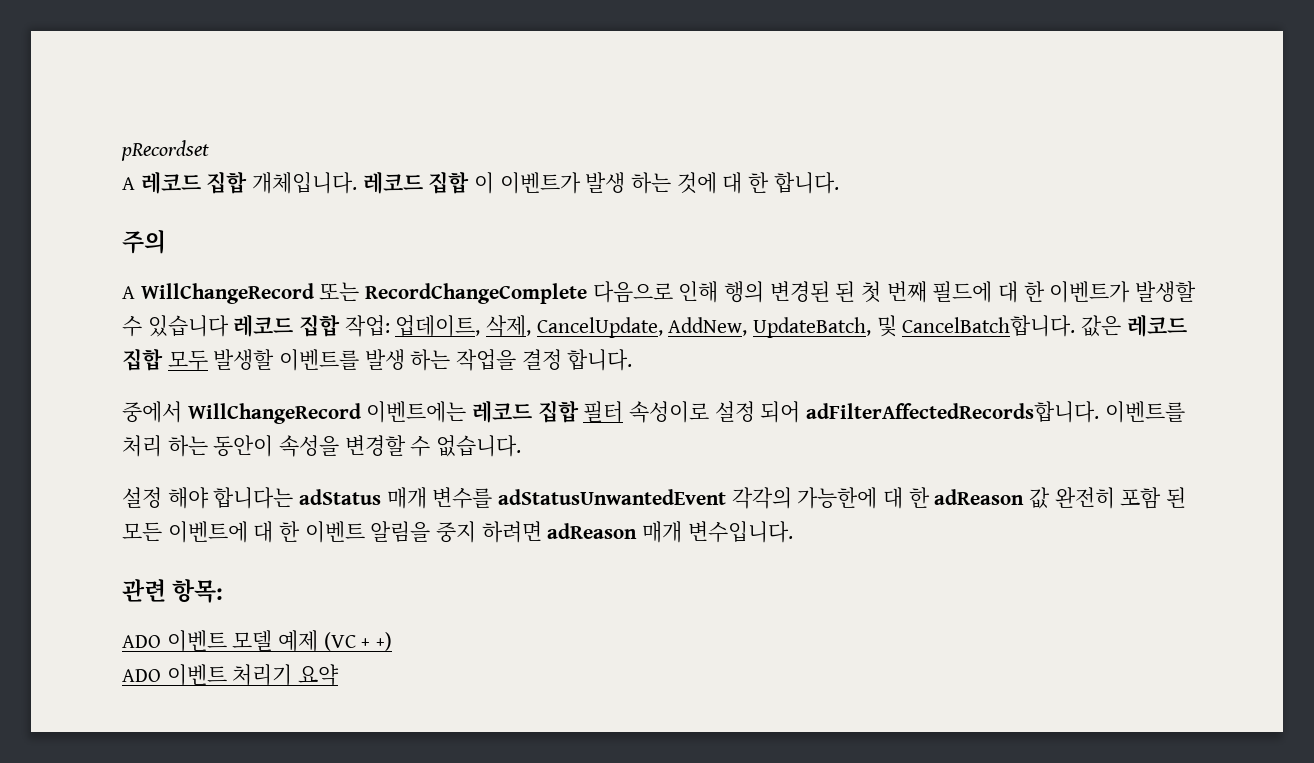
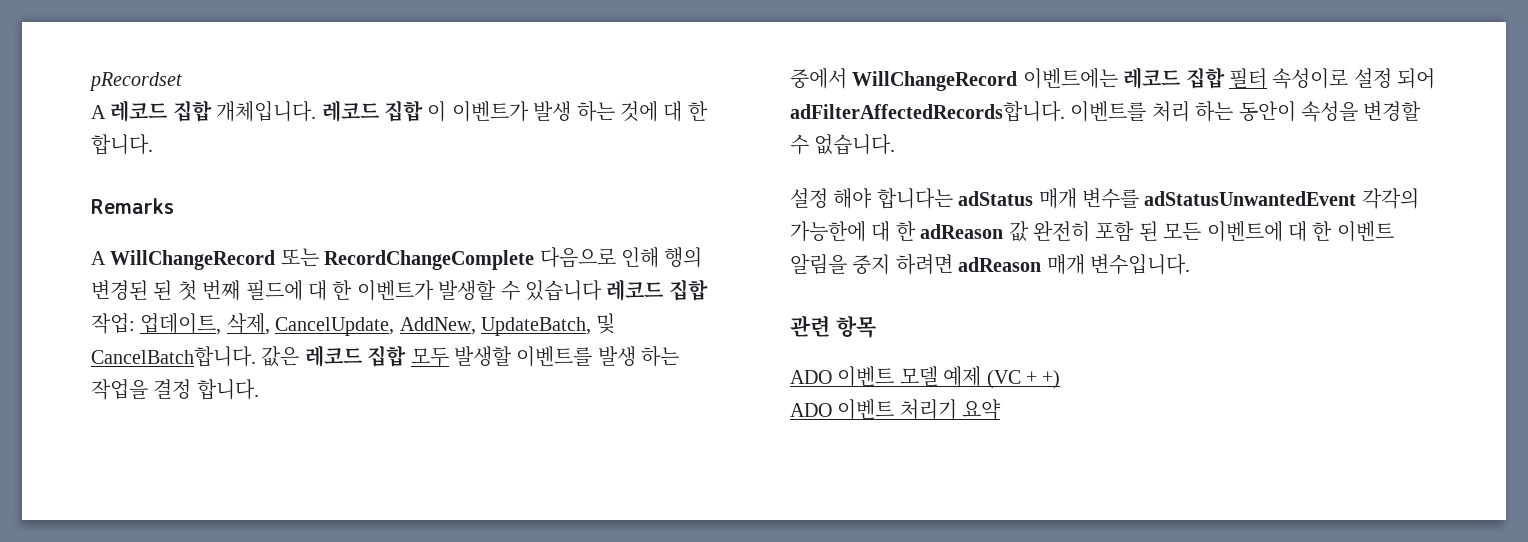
- 주의
+ Remarks
- 관련 항목:
+ 관련 항목

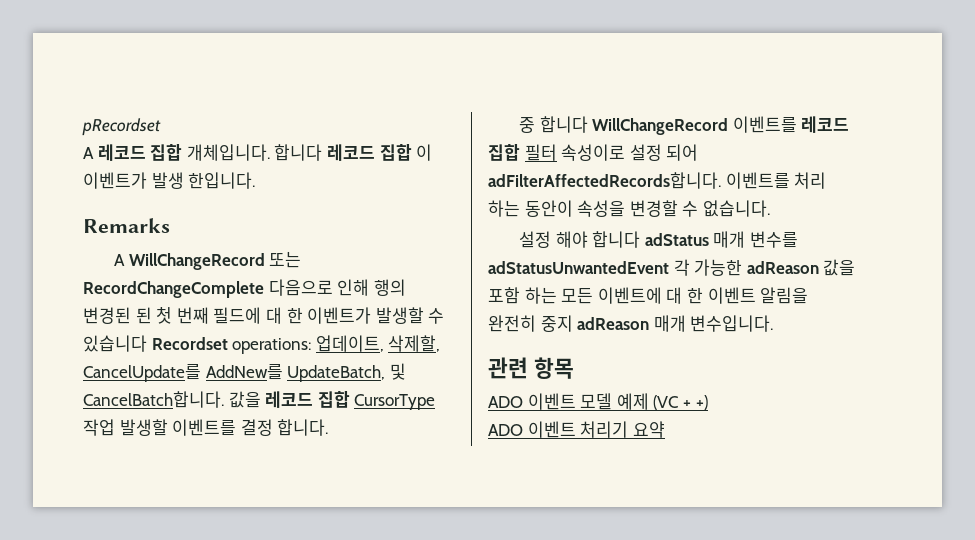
- 레코드 집합 이 이벤트가 발생 하는 것에 대 한 합니다.
+ 합니다 레코드 집합 이 이벤트가 발생 한입니다.
- A WillChangeRecord 또는 RecordChangeComplete 다음으로 인해 행의 변경된 된 첫 번째 필드에 대 한 이벤트가 발생할 수 있습니다 레코드 집합 작업: 업데이트, 삭제, CancelUpdate, AddNew, UpdateBatch, 및 CancelBatch합니다.
+ A WillChangeRecord 또는 RecordChangeComplete 다음으로 인해 행의 변경된 된 첫 번째 필드에 대 한 이벤트가 발생할 수 있습니다 Recordset operations: 업데이트, 삭제할, CancelUpdate를 AddNew를 UpdateBatch, 및 CancelBatch합니다.
- 값은 레코드 집합 모두 발생할 이벤트를 발생 하는 작업을 결정 합니다.
- 중에서 WillChangeRecord 이벤트에는 레코드 집합 필터 속성이로 설정 되어 adFilterAffectedRecords합니다.
+ 값을 레코드 집합 CursorType 작업 발생할 이벤트를 결정 합니다.
+ 중 합니다 WillChangeRecord 이벤트를 레코드 집합 필터 속성이로 설정 되어 adFilterAffectedRecords합니다.
- 설정 해야 합니다는 adStatus 매개 변수를 adStatusUnwantedEvent 각각의 가능한에 대 한 adReason 값 완전히 포함 된 모든 이벤트에 대 한 이벤트 알림을 중지 하려면 adReason 매개 변수입니다.
+ 설정 해야 합니다 adStatus 매개 변수를 adStatusUnwantedEvent 각 가능한 adReason 값을 포함 하는 모든 이벤트에 대 한 이벤트 알림을 완전히 중지 adReason 매개 변수입니다.

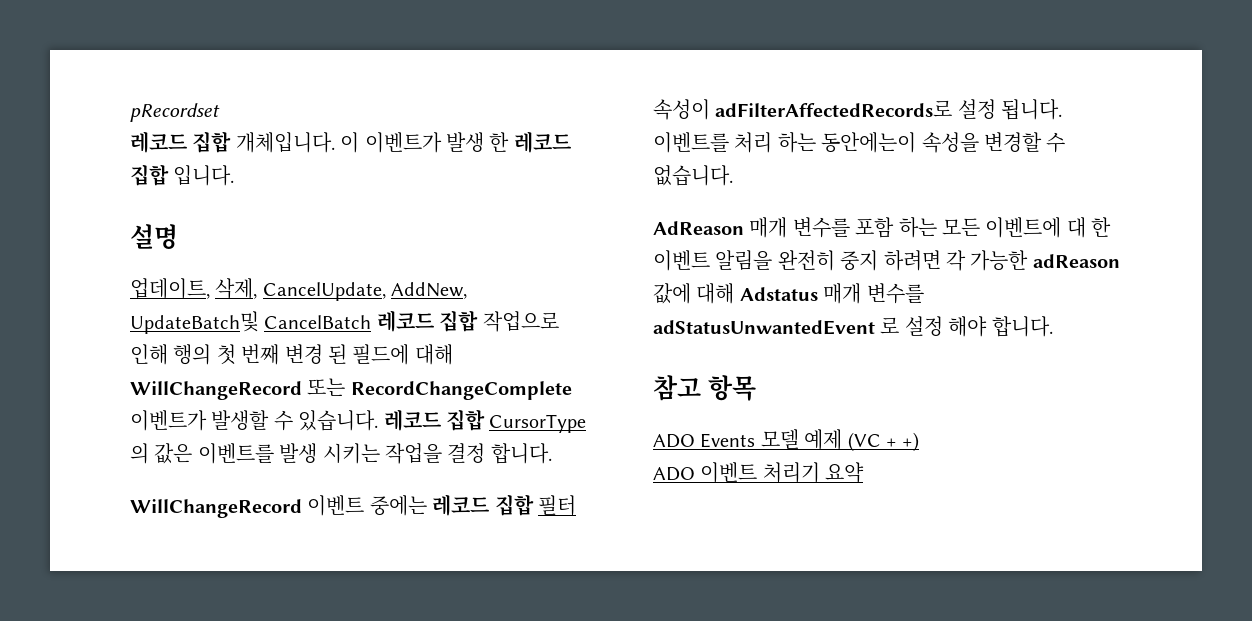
- A 레코드 집합 개체입니다.
+ 레코드 집합 개체입니다.
- 합니다 레코드 집합 이 이벤트가 발생 한입니다.
- Remarks
- A WillChangeRecord 또는 RecordChangeComplete 다음으로 인해 행의 변경된 된 첫 번째 필드에 대 한 이벤트가 발생할 수 있습니다 Recordset operations: 업데이트, 삭제할, CancelUpdate를 AddNew를 UpdateBatch, 및 CancelBatch합니다. 값을 레코드 집합 CursorType 작업 발생할 이벤트를 결정 합니다.
- 중 합니다 WillChangeRecord 이벤트를 레코드 집합 필터 속성이로 설정 되어 adFilterAffectedRecords합니다.
+ 이 이벤트가 발생 한 레코드 집합 입니다.
+ 설명
+ 업데이트, 삭제, CancelUpdate, AddNew, UpdateBatch및 CancelBatch 레코드 집합 작업으로 인해 행의 첫 번째 변경 된 필드에 대해 WillChangeRecord 또는 RecordChangeComplete 이벤트가 발생할 수 있습니다. 레코드 집합 CursorType 의 값은 이벤트를 발생 시키는 작업을 결정 합니다.
+ WillChangeRecord 이벤트 중에는 레코드 집합 필터 속성이 adFilterAffectedRecords로 설정 됩니다.
- 이벤트를 처리 하는 동안이 속성을 변경할 수 없습니다.
+ 이벤트를 처리 하는 동안에는이 속성을 변경할 수 없습니다.
- 설정 해야 합니다 adStatus 매개 변수를 adStatusUnwantedEvent 각 가능한 adReason 값을 포함 하는 모든 이벤트에 대 한 이벤트 알림을 완전히 중지 adReason 매개 변수입니다.
- 관련 항목
+ AdReason 매개 변수를 포함 하는 모든 이벤트에 대 한 이벤트 알림을 완전히 중지 하려면 각 가능한 adReason 값에 대해 Adstatus 매개 변수를 adStatusUnwantedEvent 로 설정 해야 합니다.
+ 참고 항목
- ADO 이벤트 모델 예제 (VC + +)
+ ADO Events 모델 예제 (VC + +)

